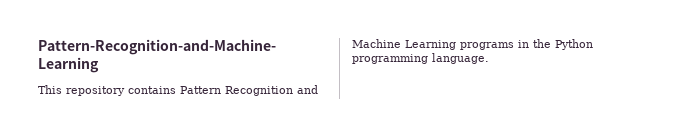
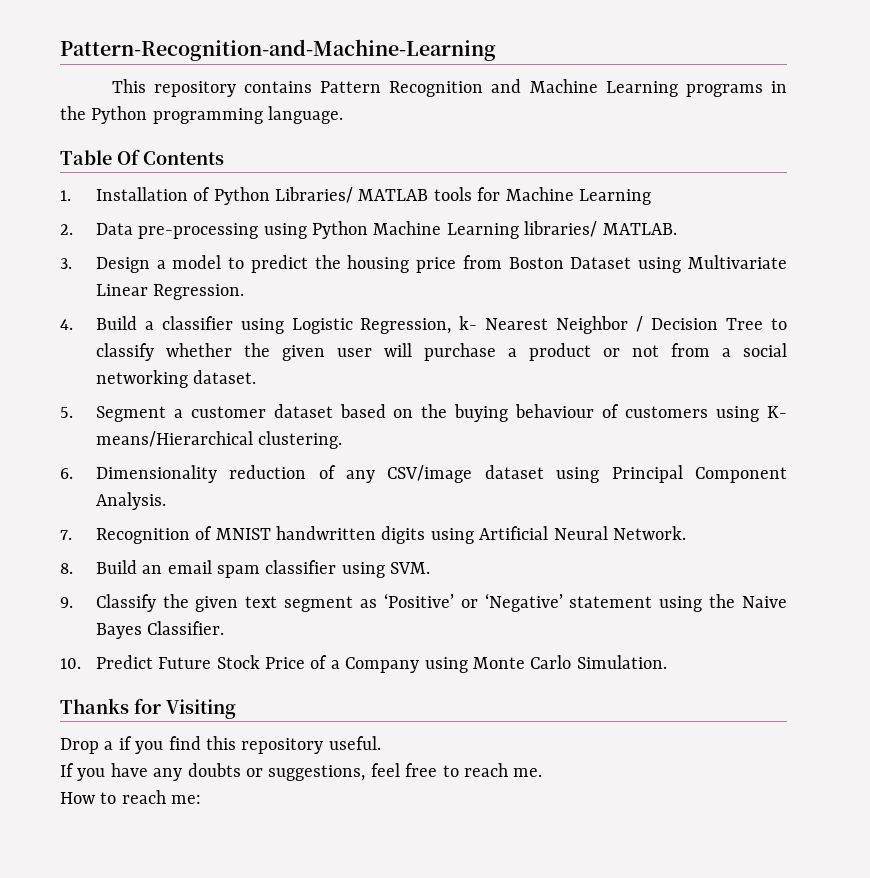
+ Table Of Contents
+ 1. Installation of Python Libraries/ MATLAB tools for Machine Learning
+ 2. Data pre-processing using Python Machine Learning libraries/ MATLAB.
+ 3. Design a model to predict the housing price from Boston Dataset using Multivariate Linear Regression.
+ 4. Build a classifier using Logistic Regression, k- Nearest Neighbor / Decision Tree to classify whether the given user will purchase a product or not from a social networking dataset.
+ 5. Segment a customer dataset based on the buying behaviour of customers using K- means/Hierarchical clustering.
+ 6. Dimensionality reduction of any CSV/image dataset using Principal Component Analysis.
+ 7. Recognition of MNIST handwritten digits using Artificial Neural Network.
+ 8. Build an email spam classifier using SVM.
+ 9. Classify the given text segment as ‘Positive’ or ‘Negative’ statement using the Naive Bayes Classifier.
+ 10. Predict Future Stock Price of a Company using Monte Carlo Simulation.
+ Thanks for Visiting
+ Drop a if you find this repository useful.
+ If you have any doubts or suggestions, feel free to reach me.
+ How to reach me:

